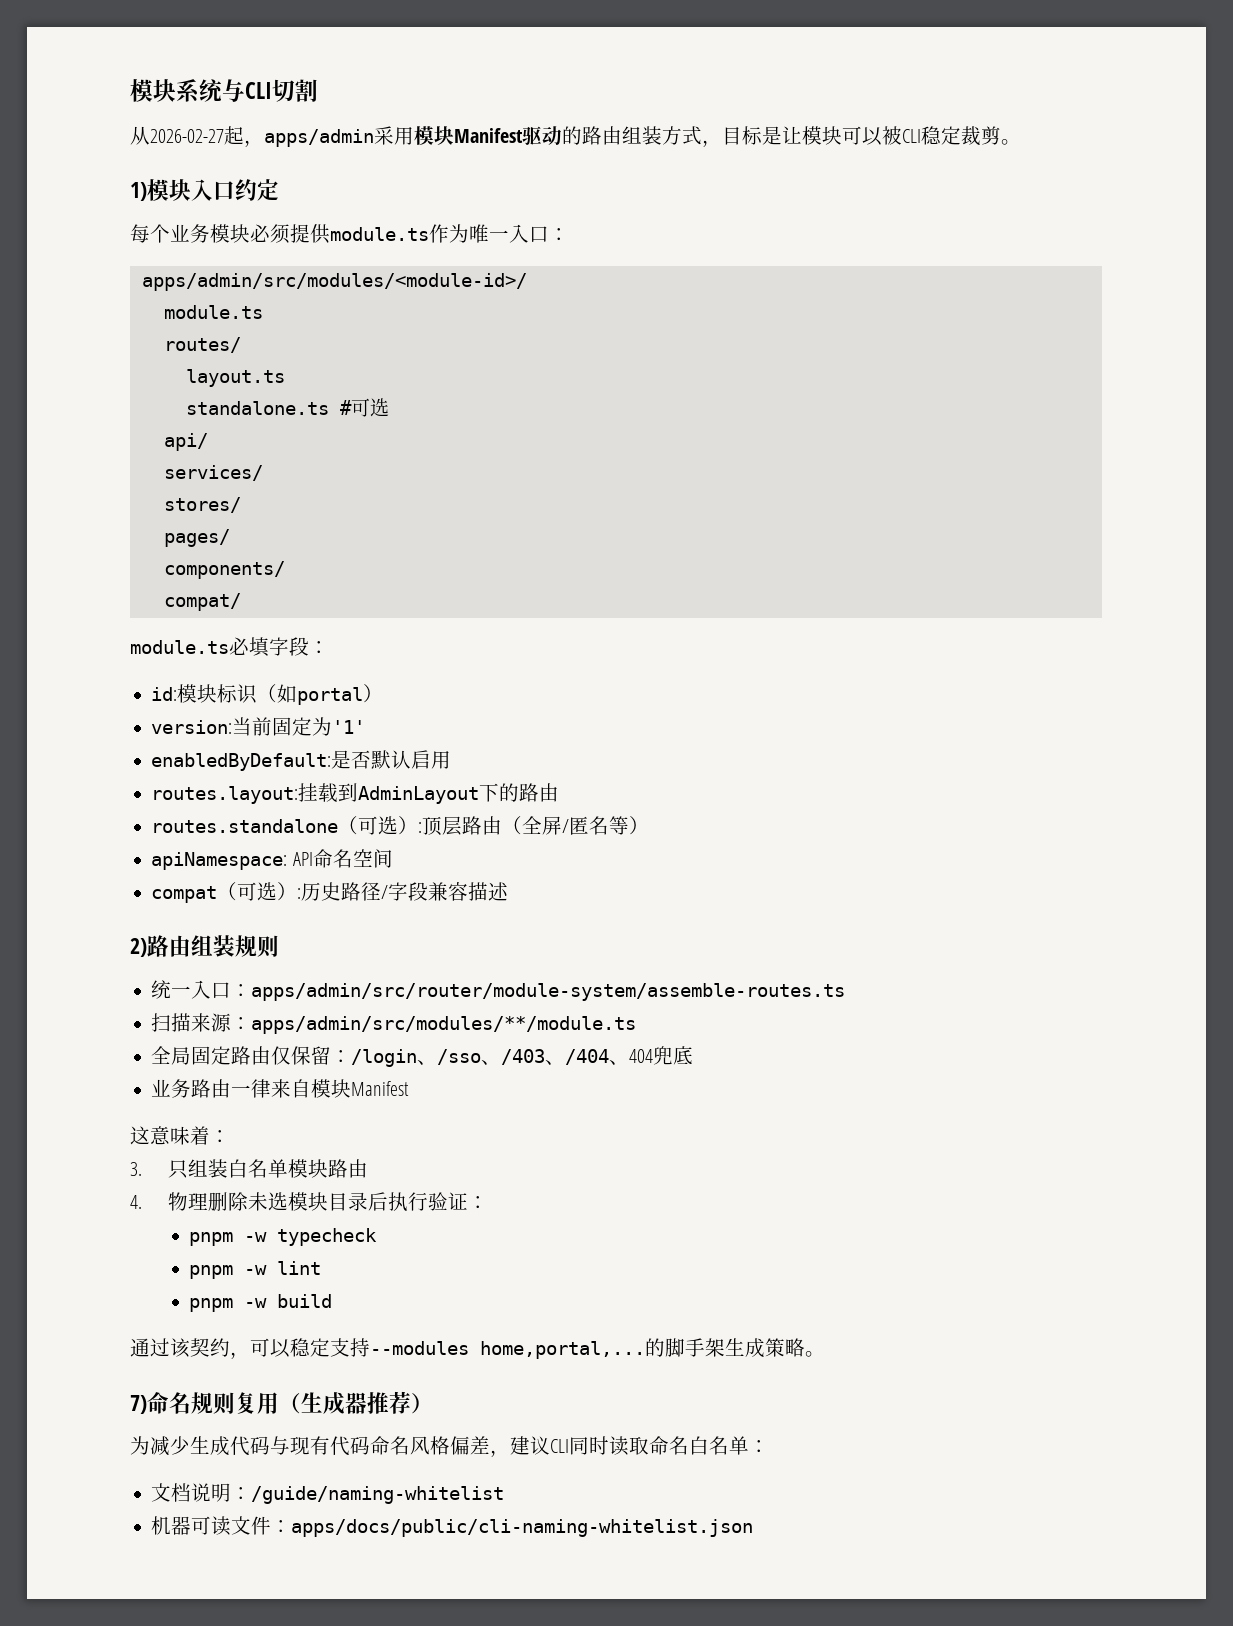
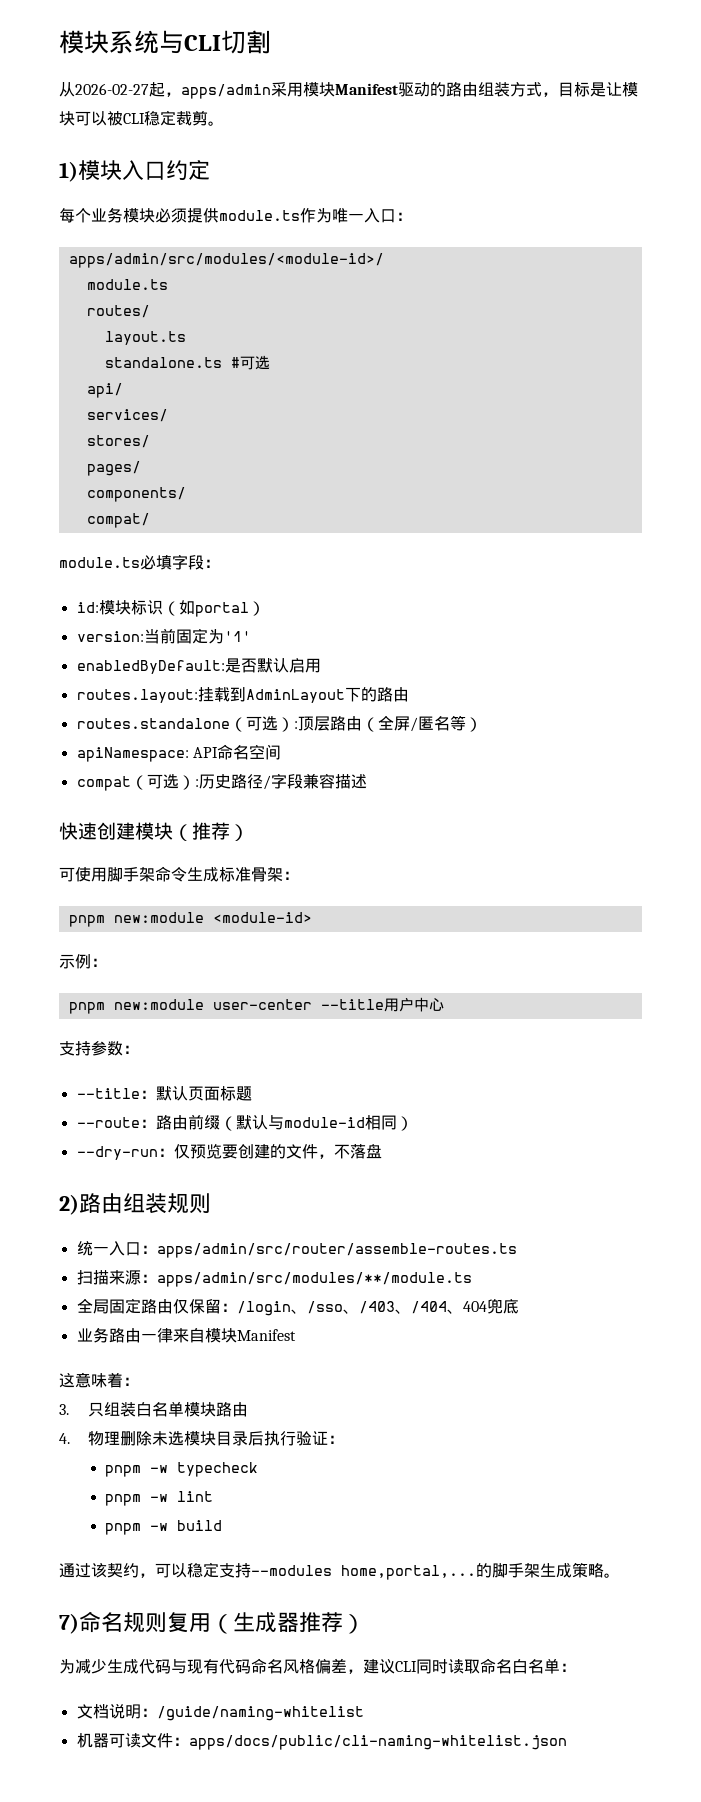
+ 快速创建模块（推荐）
+ 可使用脚手架命令生成标准骨架：
+ pnpm new:module <module-id>
+ 示例：
+ pnpm new:module user-center --title用户中心
+ 支持参数：
+ --title：默认页面标题
+ --route：路由前缀（默认与module-id相同）
+ --dry-run：仅预览要创建的文件，不落盘
- 统一入口：apps/admin/src/router/module-system/assemble-routes.ts
+ 统一入口：apps/admin/src/router/assemble-routes.ts

